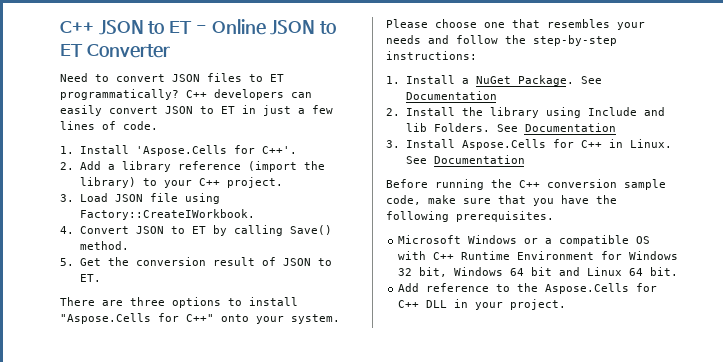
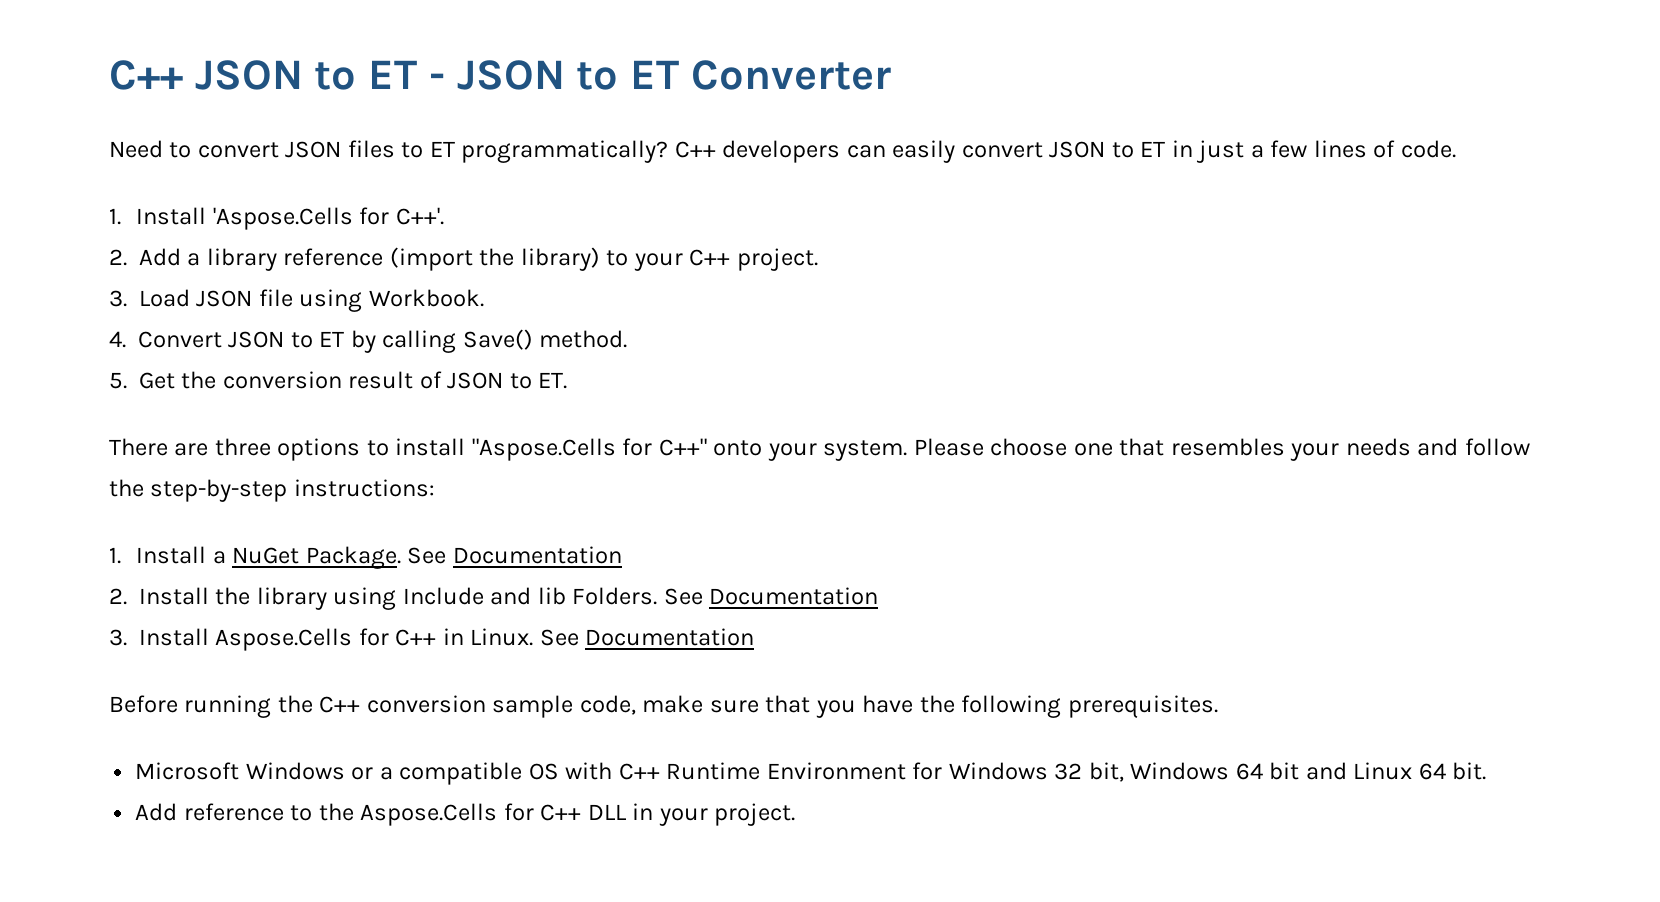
- C++ JSON to ET - Online JSON to ET Converter
+ C++ JSON to ET - JSON to ET Converter
- 3. Load JSON file using Factory::CreateIWorkbook.
+ 3. Load JSON file using Workbook.

